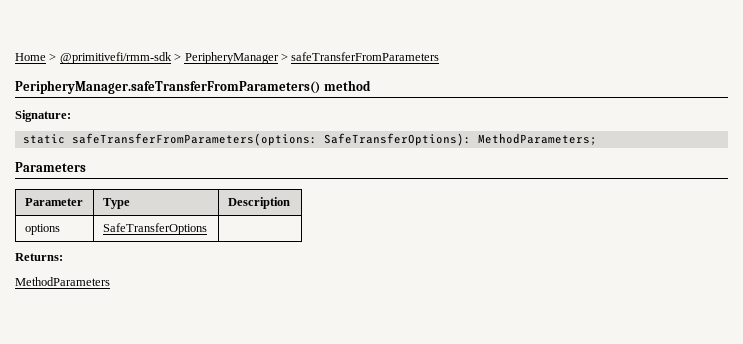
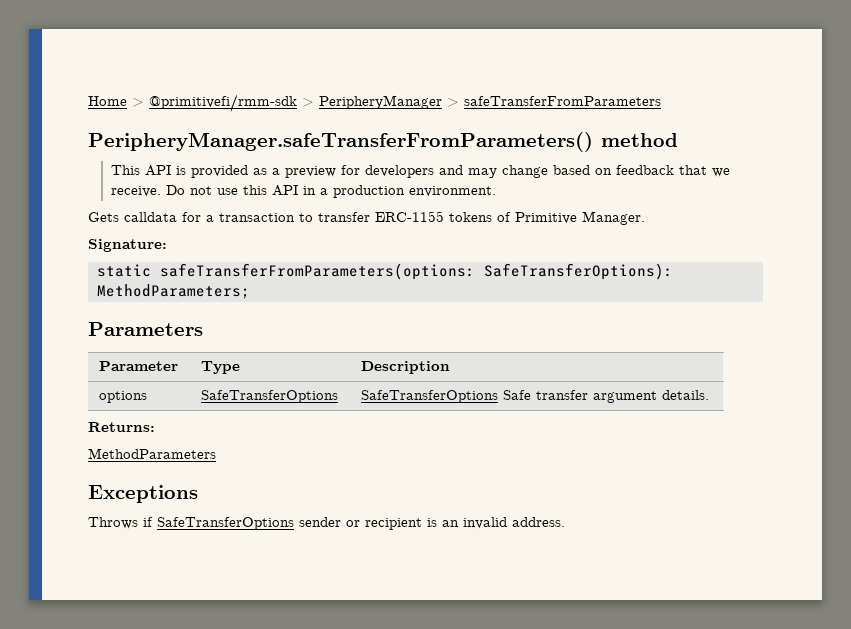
+ This API is provided as a preview for developers and may change based on feedback that we receive. Do not use this API in a production environment.
+ Gets calldata for a transaction to transfer ERC-1155 tokens of Primitive Manager.
- options | SafeTransferOptions |
+ options | SafeTransferOptions | SafeTransferOptions Safe transfer argument details.
  Returns:
  MethodParameters
+ Exceptions
+ Throws if SafeTransferOptions sender or recipient is an invalid address.

